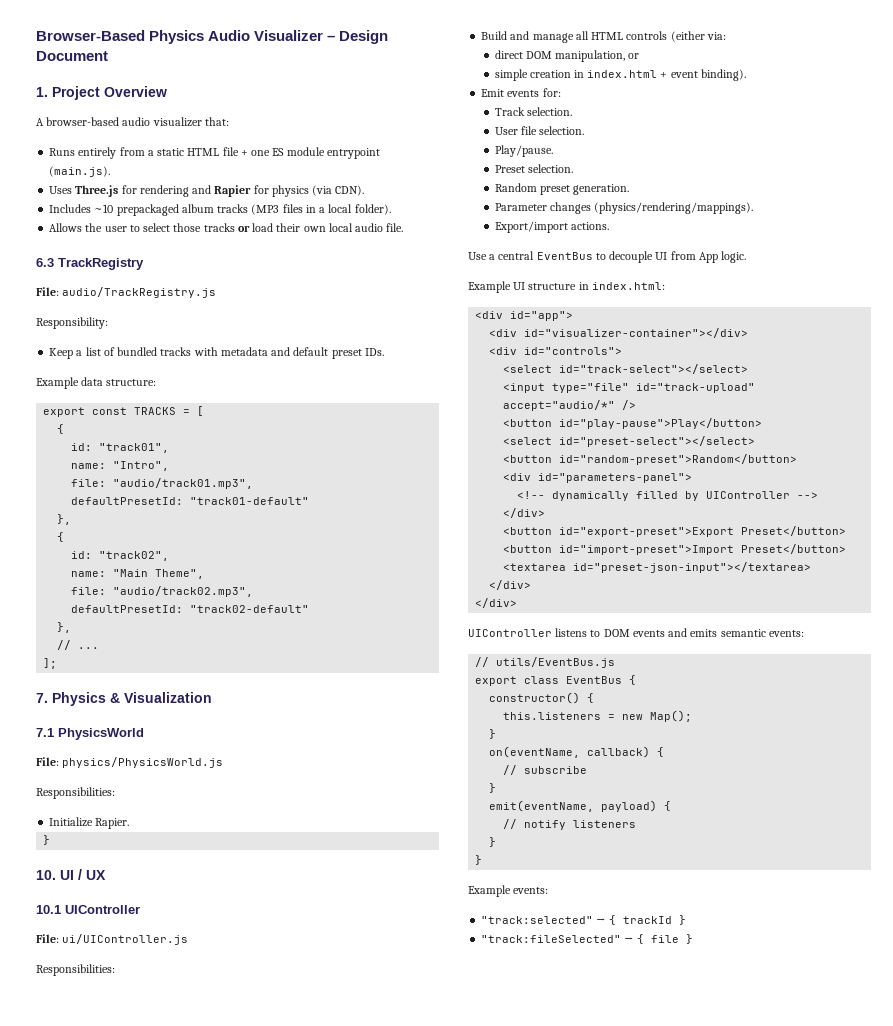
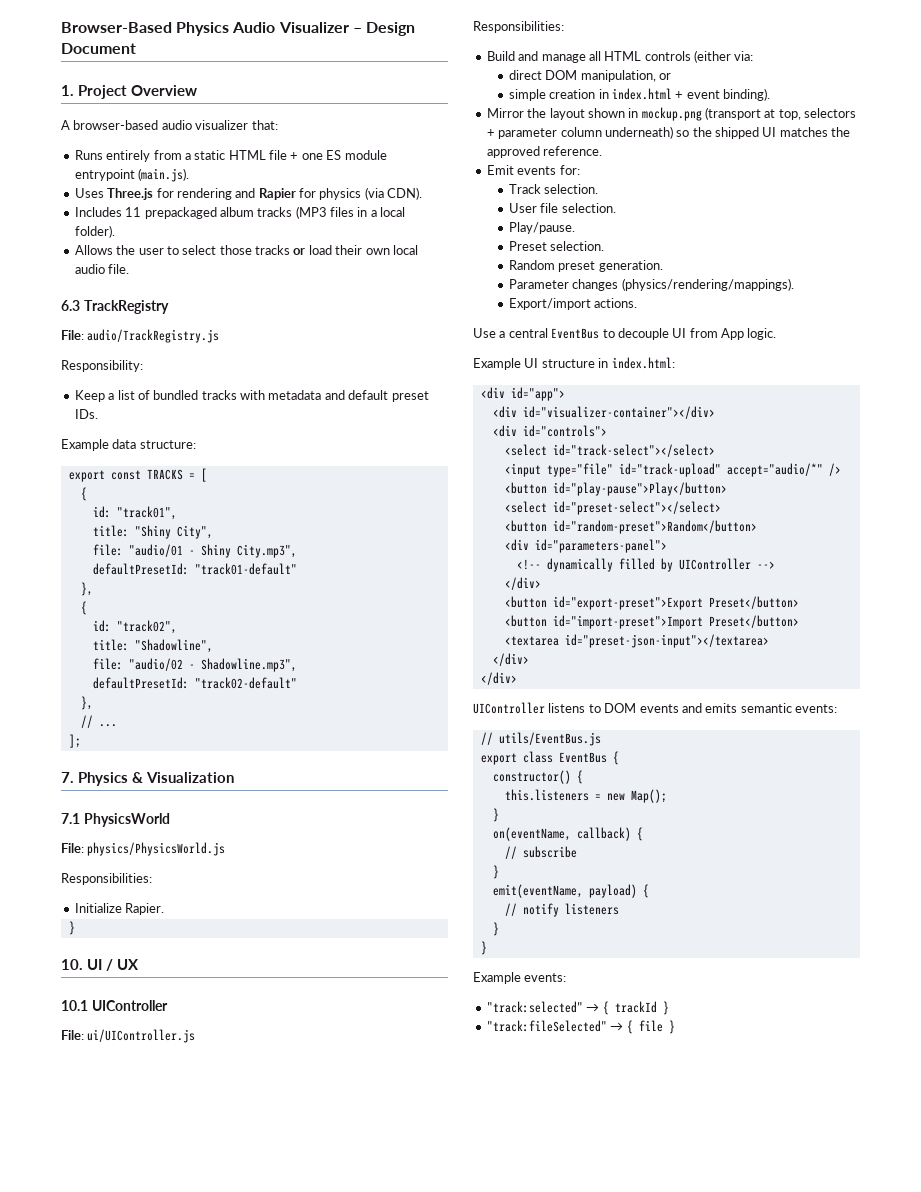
- Includes ~10 prepackaged album tracks (MP3 files in a local folder).
+ Includes 11 prepackaged album tracks (MP3 files in a local folder).
- name: "Intro",
- file: "audio/track01.mp3",
+ title: "Shiny City",
+ file: "audio/01 - Shiny City.mp3",
- name: "Main Theme",
- file: "audio/track02.mp3",
+ title: "Shadowline",
+ file: "audio/02 - Shadowline.mp3",
+ Mirror the layout shown in mockup.png (transport at top, selectors + parameter column underneath) so the shipped UI matches the approved reference.

